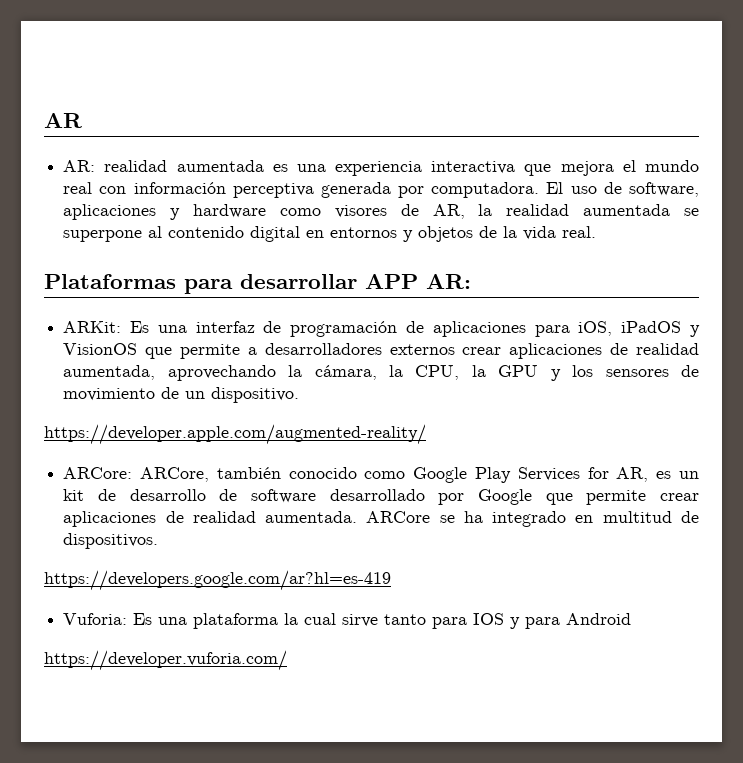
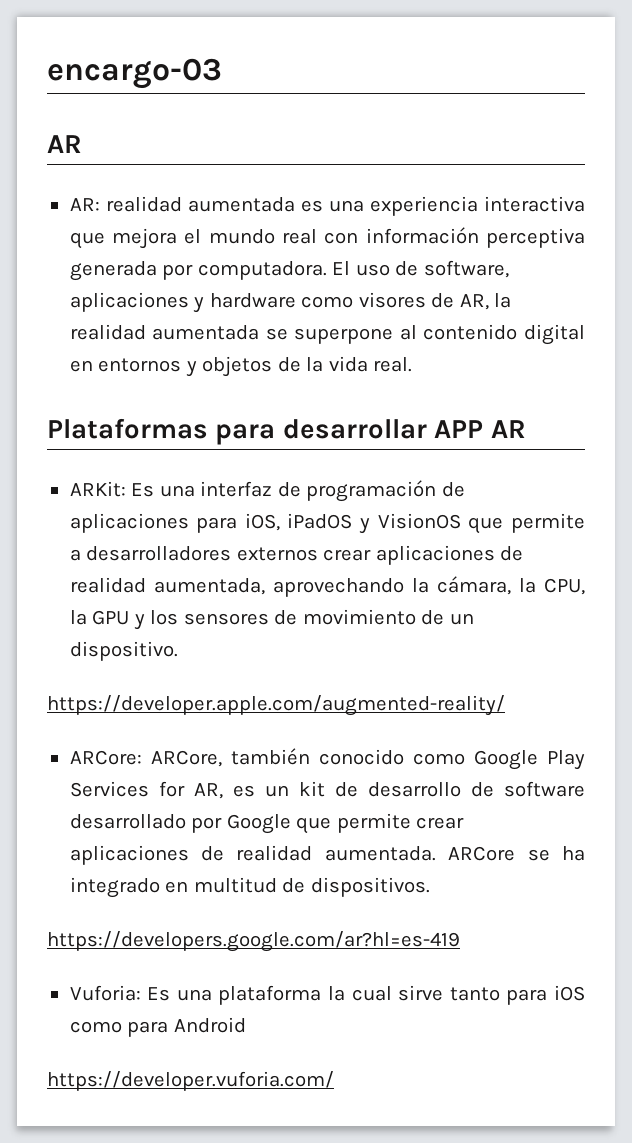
+ encargo-03
- Plataformas para desarrollar APP AR:
+ Plataformas para desarrollar APP AR
- Vuforia: Es una plataforma la cual sirve tanto para IOS y para Android
+ Vuforia: Es una plataforma la cual sirve tanto para iOS como para Android

